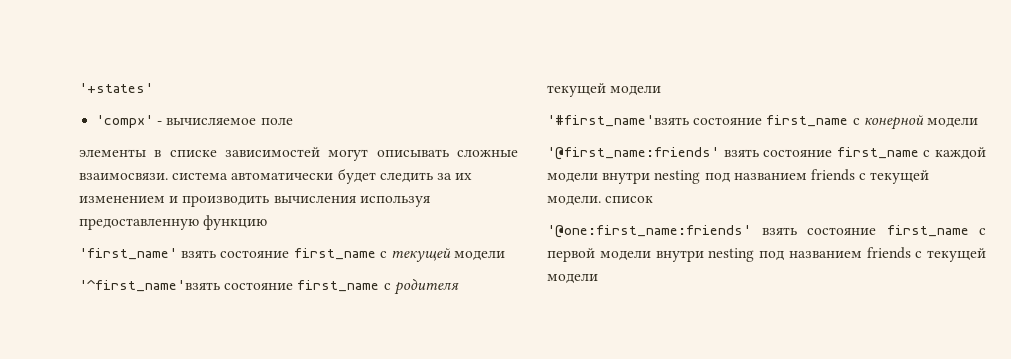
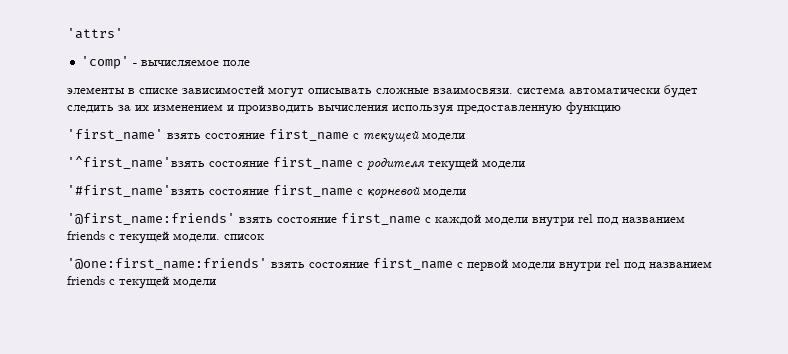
- '+states'
- 'compx' - вычисляемое поле
+ 'attrs'
+ 'comp' - вычисляемое поле
- '#first_name'взять состояние first_name с конерной модели
+ '#first_name'взять состояние first_name с корневой модели
- '@first_name:friends' взять состояние first_name с каждой модели внутри nesting под названием friends с текущей модели. список
+ '@first_name:friends' взять состояние first_name с каждой модели внутри rel под названием friends с текущей модели. список
- '@one:first_name:friends' взять состояние first_name с первой модели внутри nesting под названием friends с текущей модели
+ '@one:first_name:friends' взять состояние first_name с первой модели внутри rel под названием friends с текущей модели

